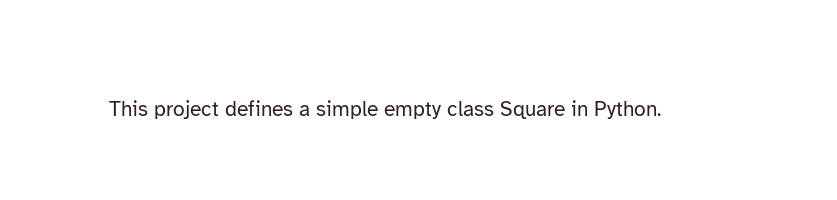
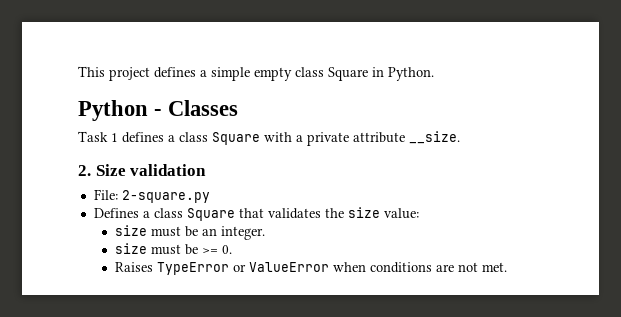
+ Python - Classes
+ Task 1 defines a class Square with a private attribute __size.
+ 2. Size validation
+ File: 2-square.py
+ Defines a class Square that validates the size value:
+ size must be an integer.
+ size must be >= 0.
+ Raises TypeError or ValueError when conditions are not met.

